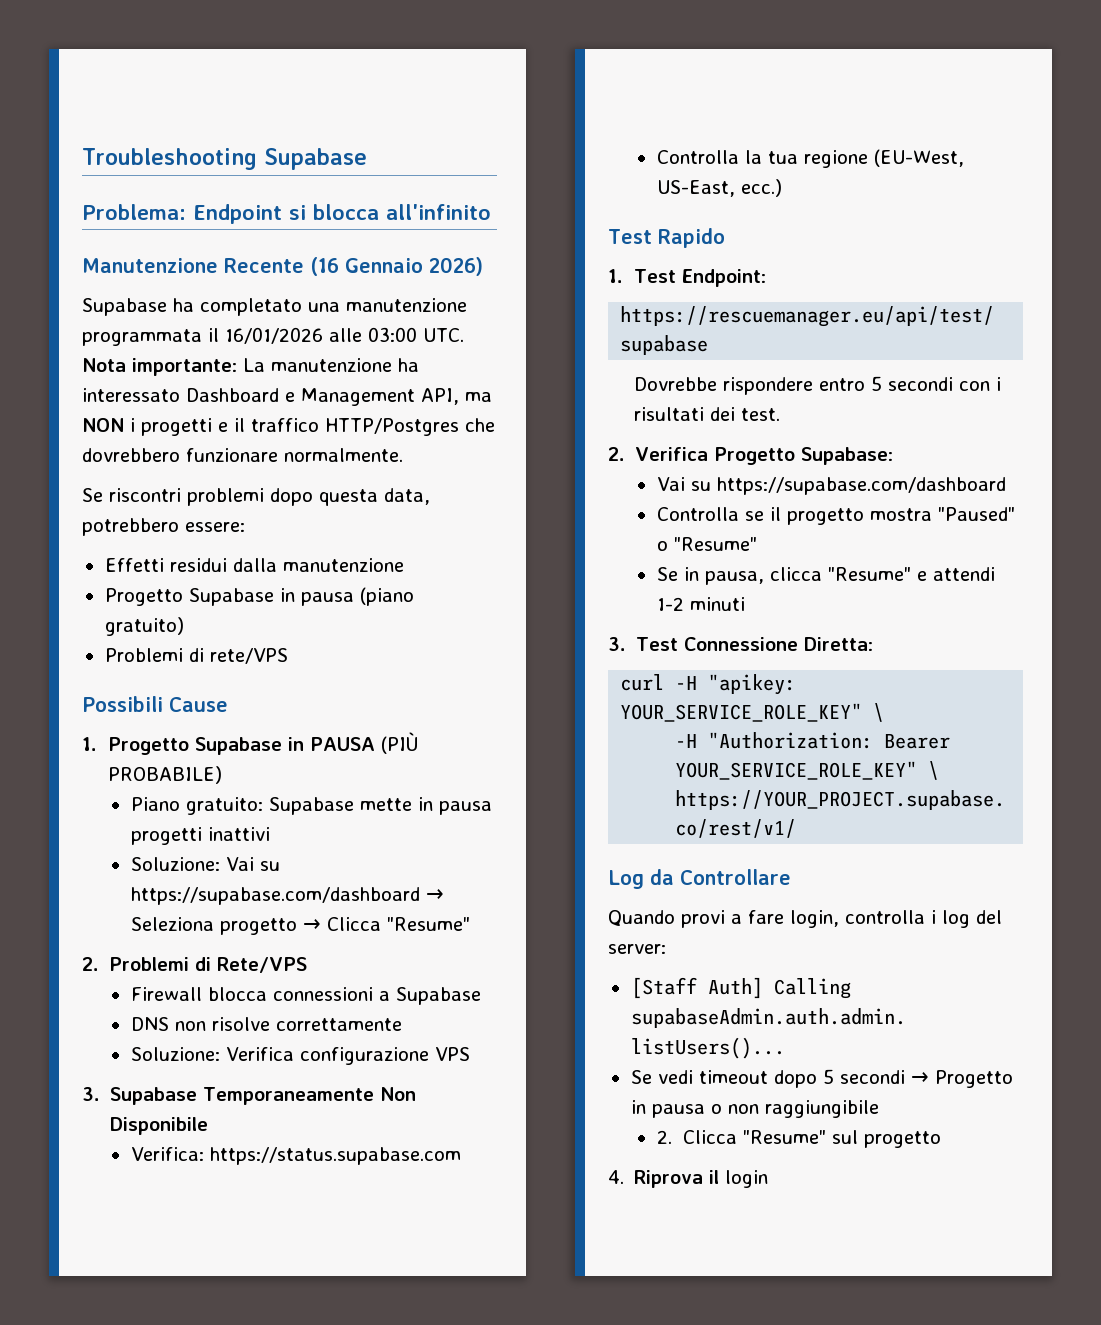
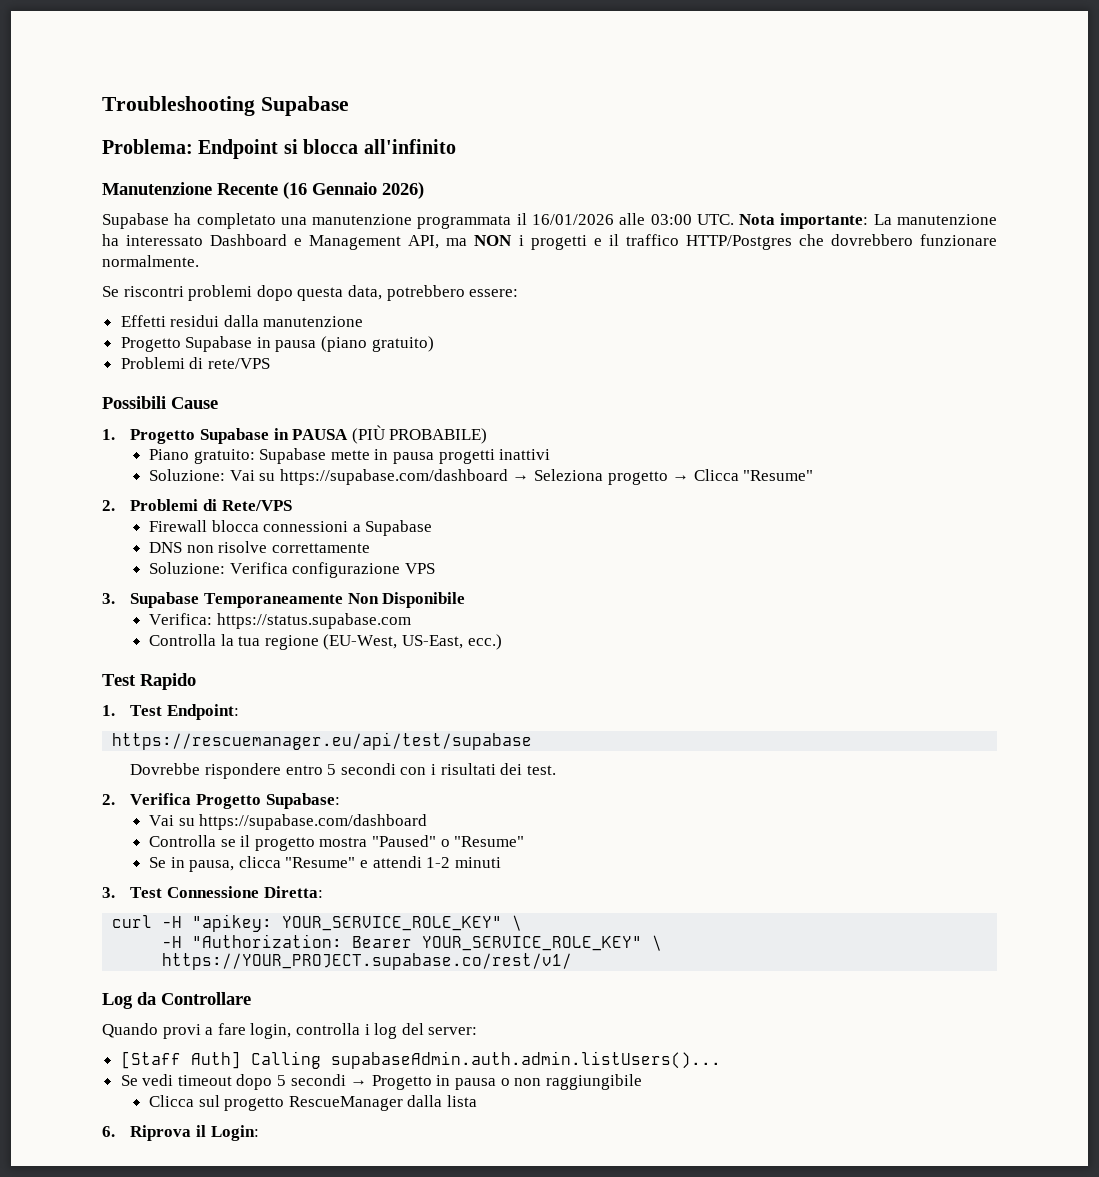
- 2. Clicca "Resume" sul progetto
- 4. Riprova il login
+ Clicca sul progetto RescueManager dalla lista
+ 6. Riprova il Login:

